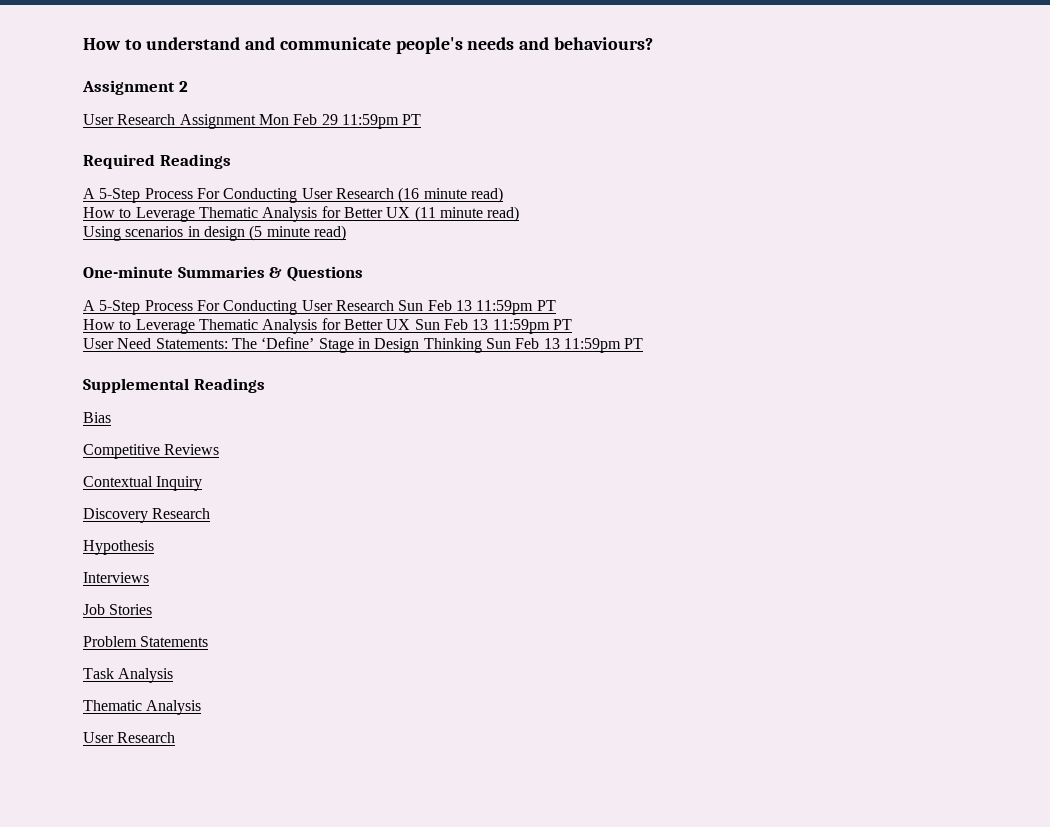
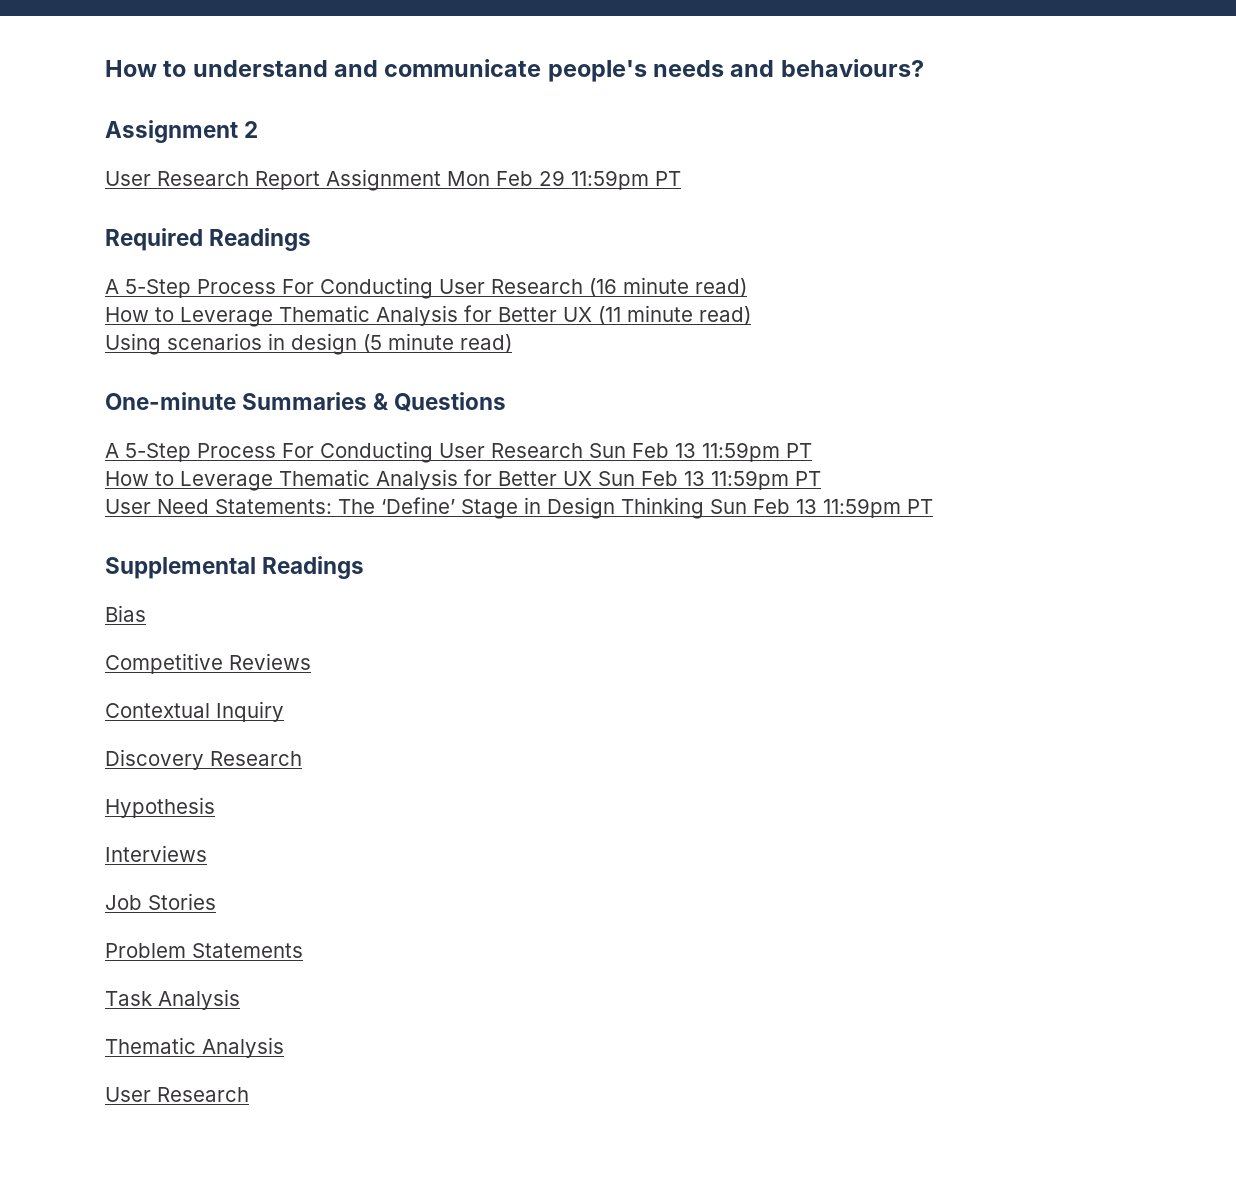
- User Research Assignment Mon Feb 29 11:59pm PT
+ User Research Report Assignment Mon Feb 29 11:59pm PT

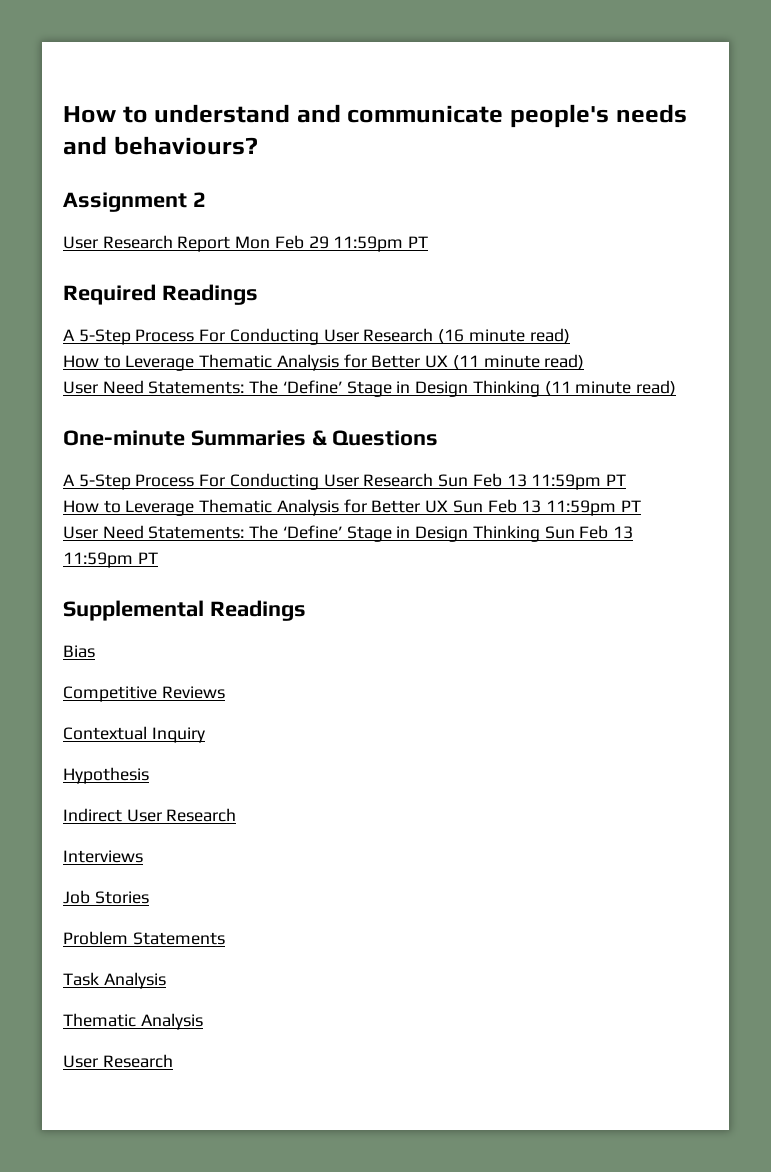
- User Research Report Assignment Mon Feb 29 11:59pm PT
+ User Research Report Mon Feb 29 11:59pm PT
- Using scenarios in design (5 minute read)
+ User Need Statements: The ‘Define’ Stage in Design Thinking (11 minute read)
- Discovery Research
  Hypothesis
+ Indirect User Research

